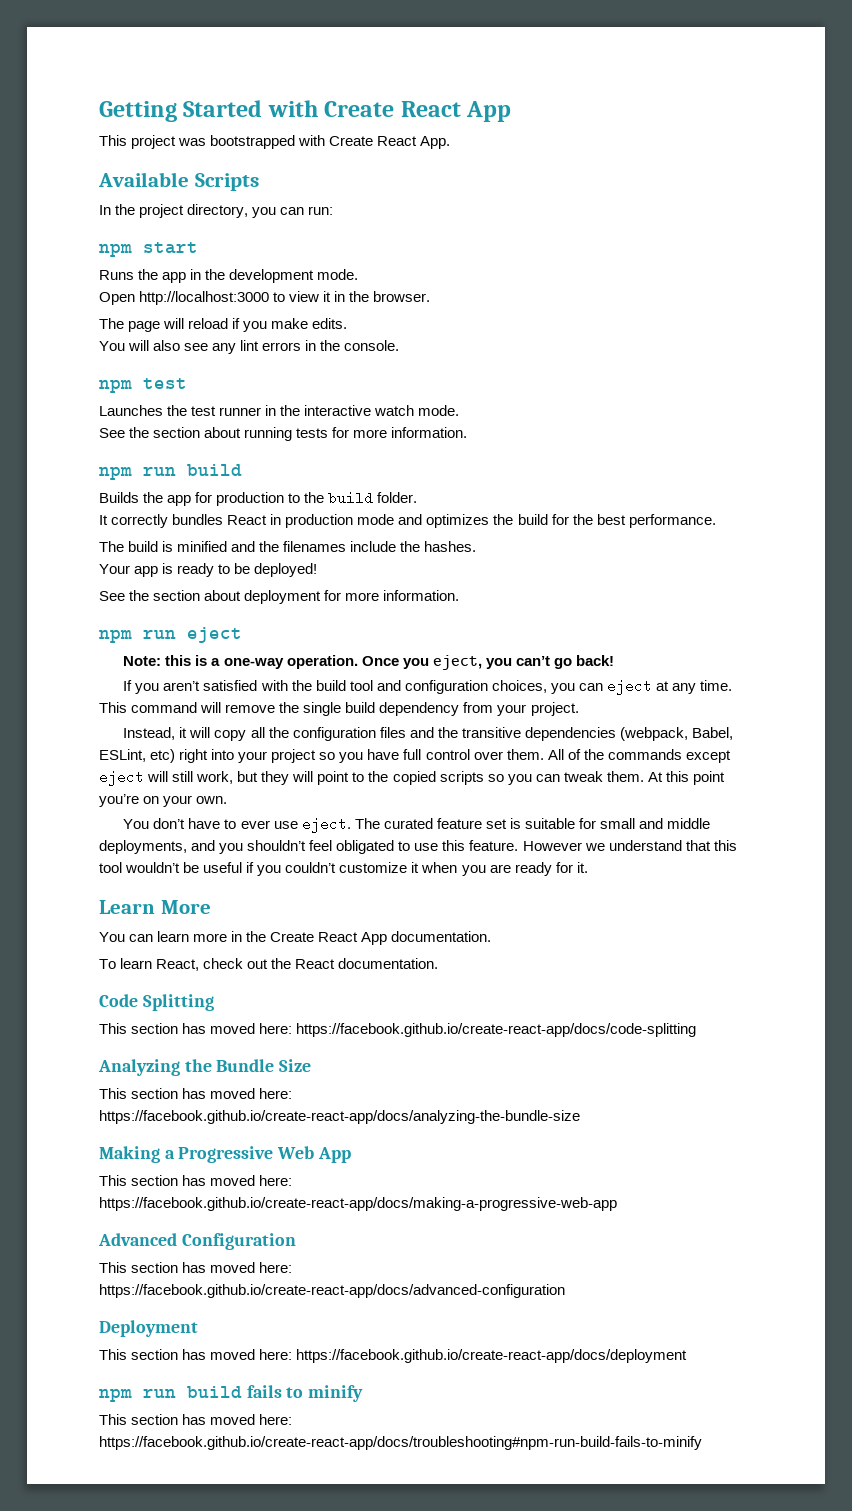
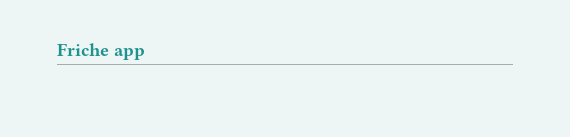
- Getting Started with Create React App
- This project was bootstrapped with Create React App.
- Available Scripts
- In the project directory, you can run:
- npm start
- Runs the app in the development mode.
- Open http://localhost:3000 to view it in the browser.
- The page will reload if you make edits.
- You will also see any lint errors in the console.
- npm test
- Launches the test runner in the interactive watch mode.
- See the section about running tests for more information.
- npm run build
- Builds the app for production to the build folder.
- It correctly bundles React in production mode and optimizes the build for the best performance.
- The build is minified and the filenames include the hashes.
- Your app is ready to be deployed!
- See the section about deployment for more information.
- npm run eject
- Note: this is a one-way operation. Once you eject, you can’t go back!
- If you aren’t satisfied with the build tool and configuration choices, you can eject at any time. This command will remove the single build dependency from your project.
- Instead, it will copy all the configuration files and the transitive dependencies (webpack, Babel, ESLint, etc) right into your project so you have full control over them. All of the commands except eject will still work, but they will point to the copied scripts so you can tweak them. At this point you’re on your own.
- You don’t have to ever use eject. The curated feature set is suitable for small and middle deployments, and you shouldn’t feel obligated to use this feature. However we understand that this tool wouldn’t be useful if you couldn’t customize it when you are ready for it.
- Learn More
- You can learn more in the Create React App documentation.
- To learn React, check out the React documentation.
- Code Splitting
- This section has moved here: https://facebook.github.io/create-react-app/docs/code-splitting
- Analyzing the Bundle Size
- This section has moved here: https://facebook.github.io/create-react-app/docs/analyzing-the-bundle-size
- Making a Progressive Web App
- This section has moved here: https://facebook.github.io/create-react-app/docs/making-a-progressive-web-app
- Advanced Configuration
- This section has moved here: https://facebook.github.io/create-react-app/docs/advanced-configuration
- Deployment
- This section has moved here: https://facebook.github.io/create-react-app/docs/deployment
- npm run build fails to minify
- This section has moved here: https://facebook.github.io/create-react-app/docs/troubleshooting#npm-run-build-fails-to-minify
+ Friche app

